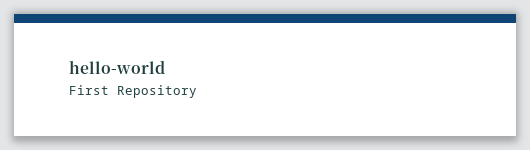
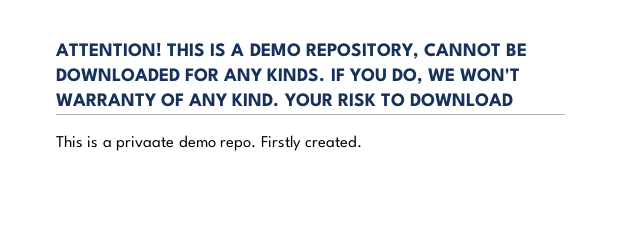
- hello-world
- First Repository
+ ATTENTION! THIS IS A DEMO REPOSITORY, CANNOT BE DOWNLOADED FOR ANY KINDS. IF YOU DO, WE WON'T WARRANTY OF ANY KIND. YOUR RISK TO DOWNLOAD
+ This is a privaate demo repo. Firstly created.

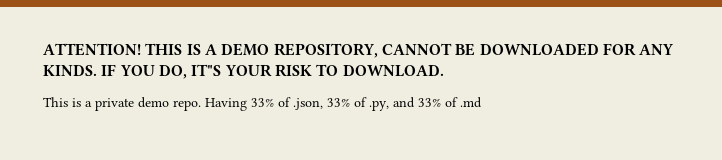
- IF YOU DO, WE WON'T WARRANTY OF ANY KIND. YOUR RISK TO DOWNLOAD
+ IF YOU DO, IT"S YOUR RISK TO DOWNLOAD.
- This is a privaate demo repo.
+ This is a private demo repo.
- Firstly created.
+ Having 33% of .json, 33% of .py, and 33% of .md

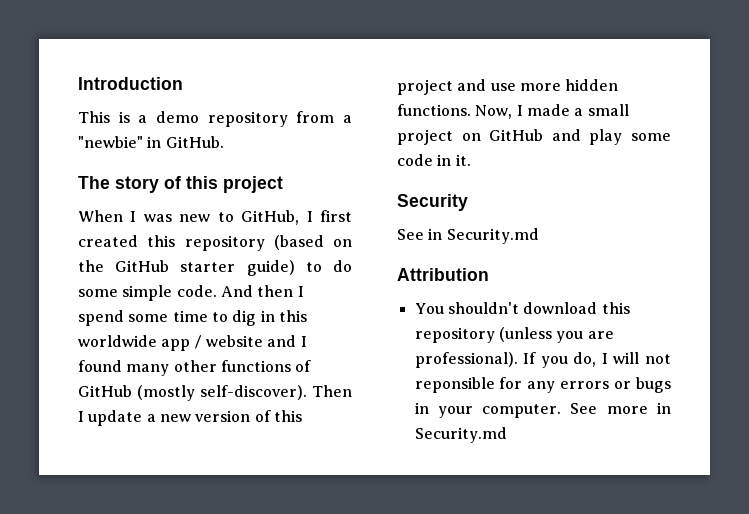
- ATTENTION! THIS IS A DEMO REPOSITORY, CANNOT BE DOWNLOADED FOR ANY KINDS. IF YOU DO, IT"S YOUR RISK TO DOWNLOAD.
- This is a private demo repo. Having 33% of .json, 33% of .py, and 33% of .md
+ Introduction
+ This is a demo repository from a "newbie" in GitHub.
+ The story of this project
+ When I was new to GitHub, I first created this repository (based on the GitHub starter guide) to do some simple code. And then I spend some time to dig in this worldwide app / website and I found many other functions of GitHub (mostly self-discover). Then I update a new version of this project and use more hidden functions. Now, I made a small project on GitHub and play some code in it.
+ Security
+ See in Security.md
+ Attribution
+ You shouldn't download this repository (unless you are professional). If you do, I will not reponsible for any errors or bugs in your computer. See more in Security.md

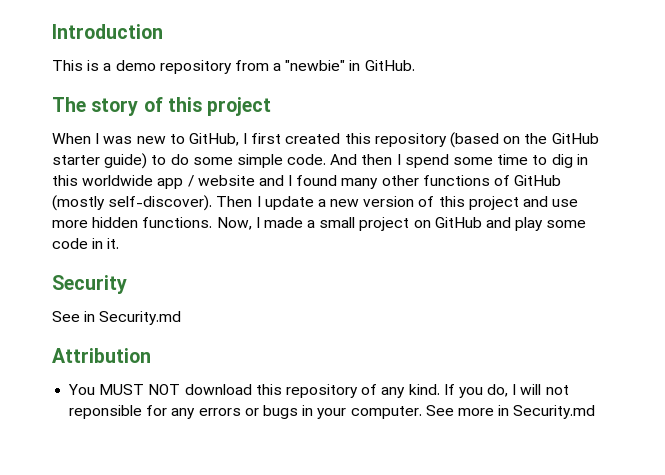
- You shouldn't download this repository (unless you are professional).
+ You MUST NOT download this repository of any kind.

